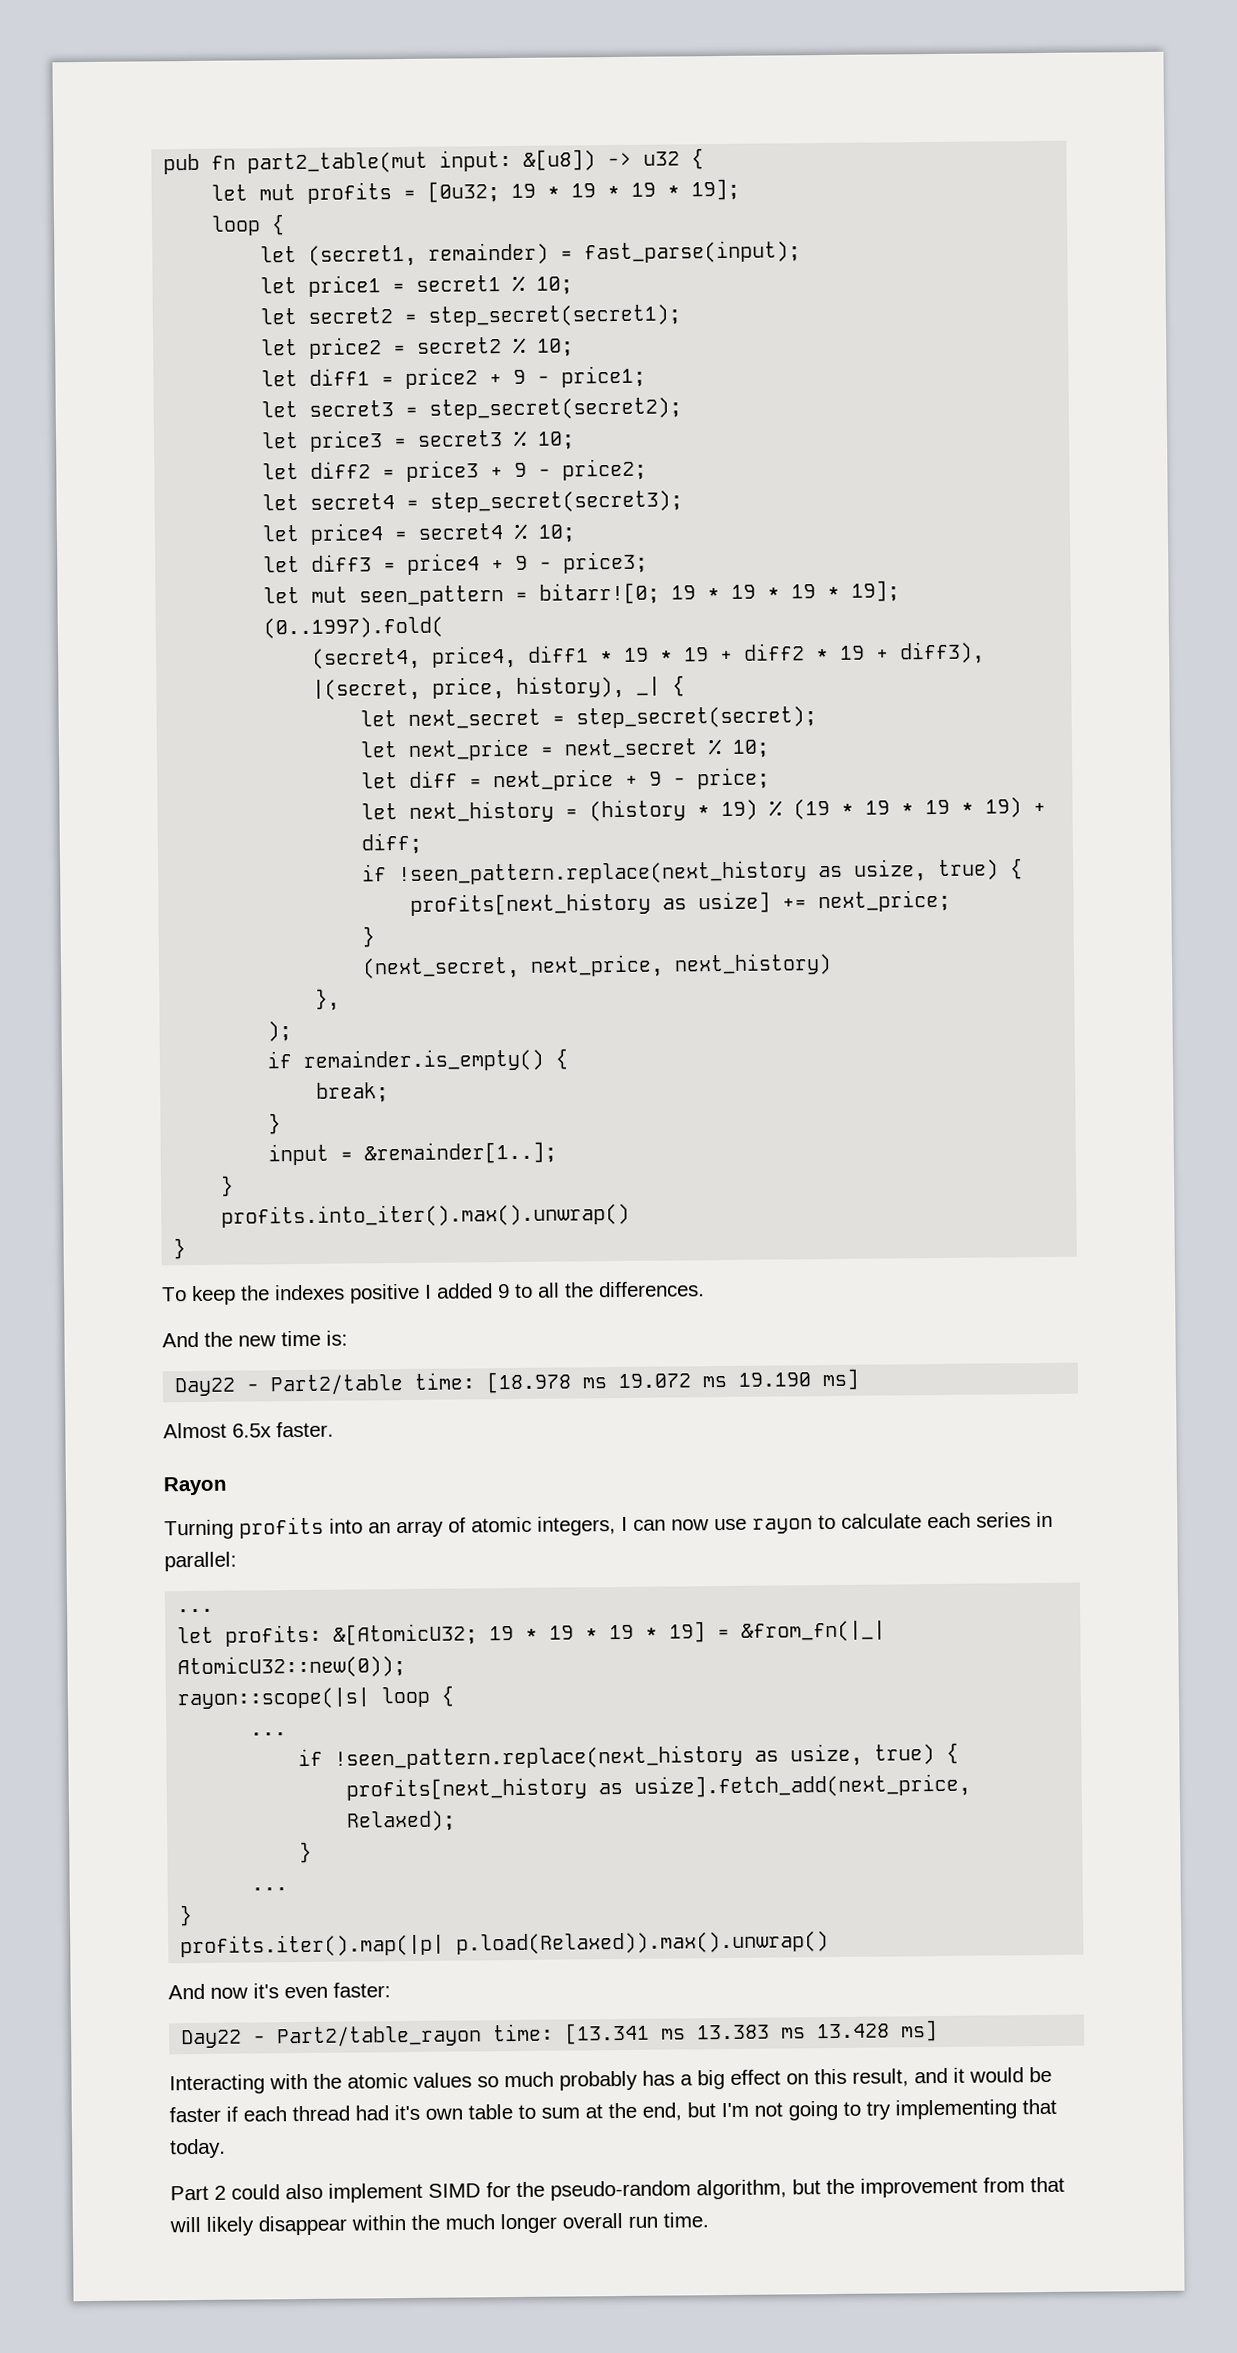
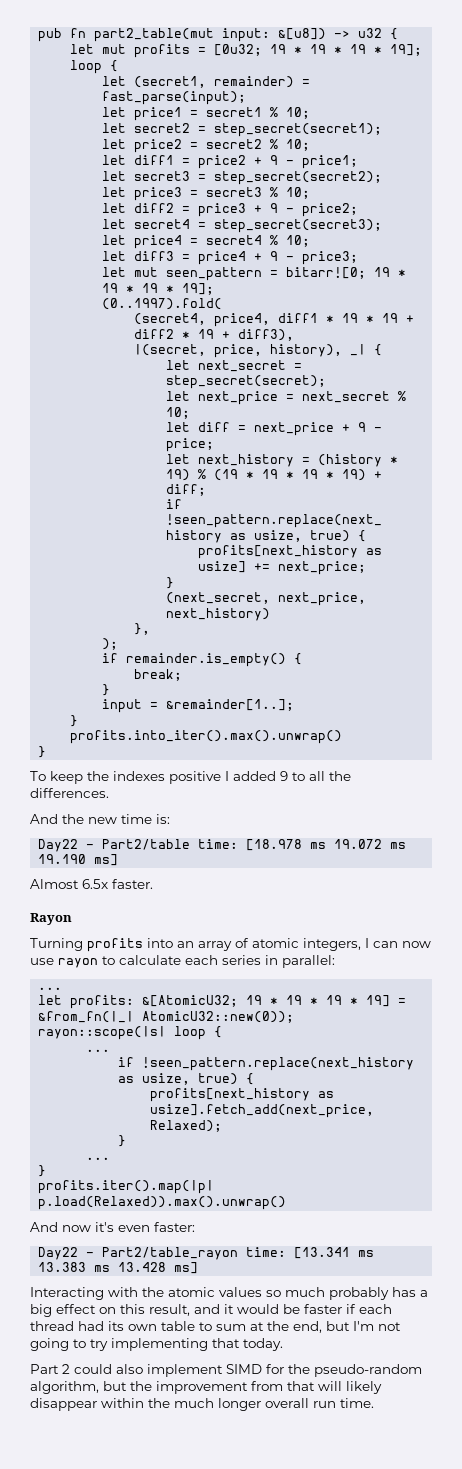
- Interacting with the atomic values so much probably has a big effect on this result, and it would be faster if each thread had it's own table to sum at the end, but I'm not going to try implementing that today.
+ Interacting with the atomic values so much probably has a big effect on this result, and it would be faster if each thread had its own table to sum at the end, but I'm not going to try implementing that today.

